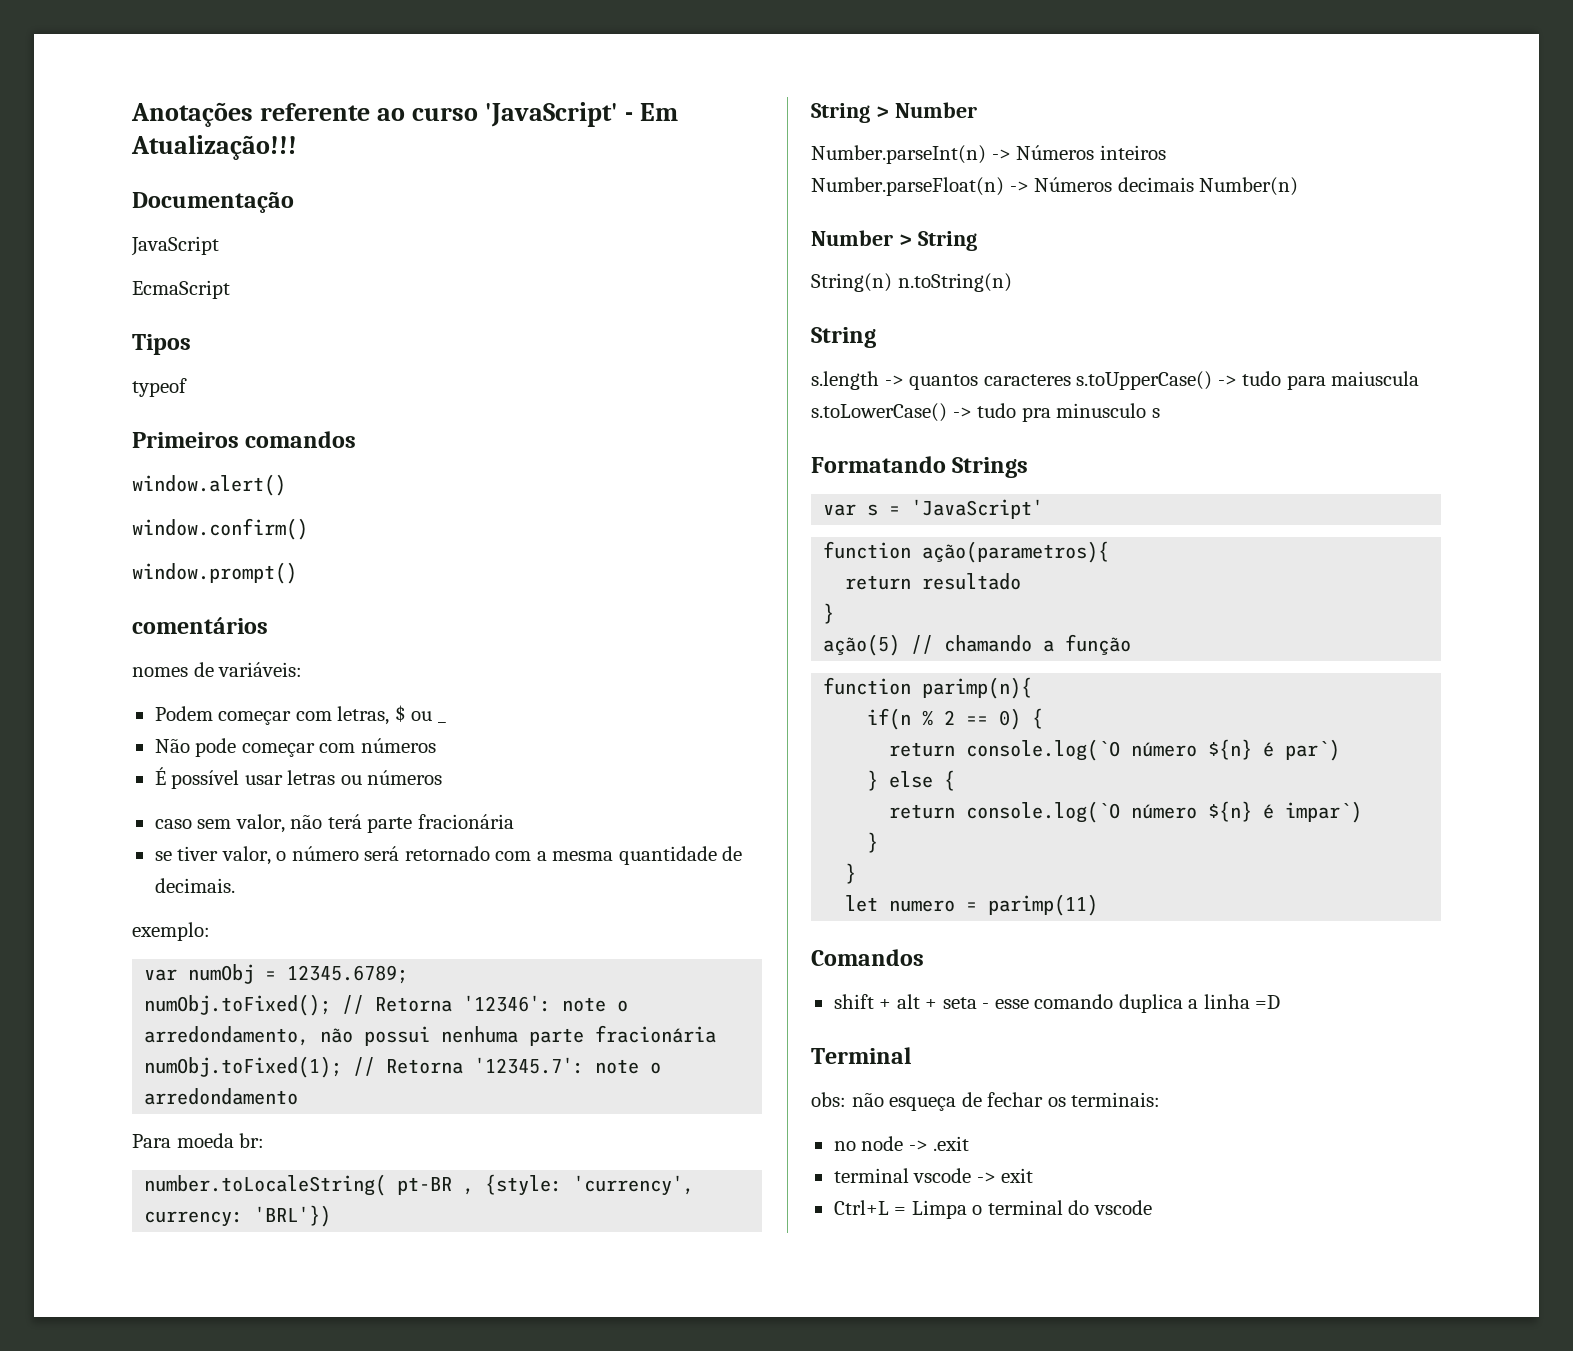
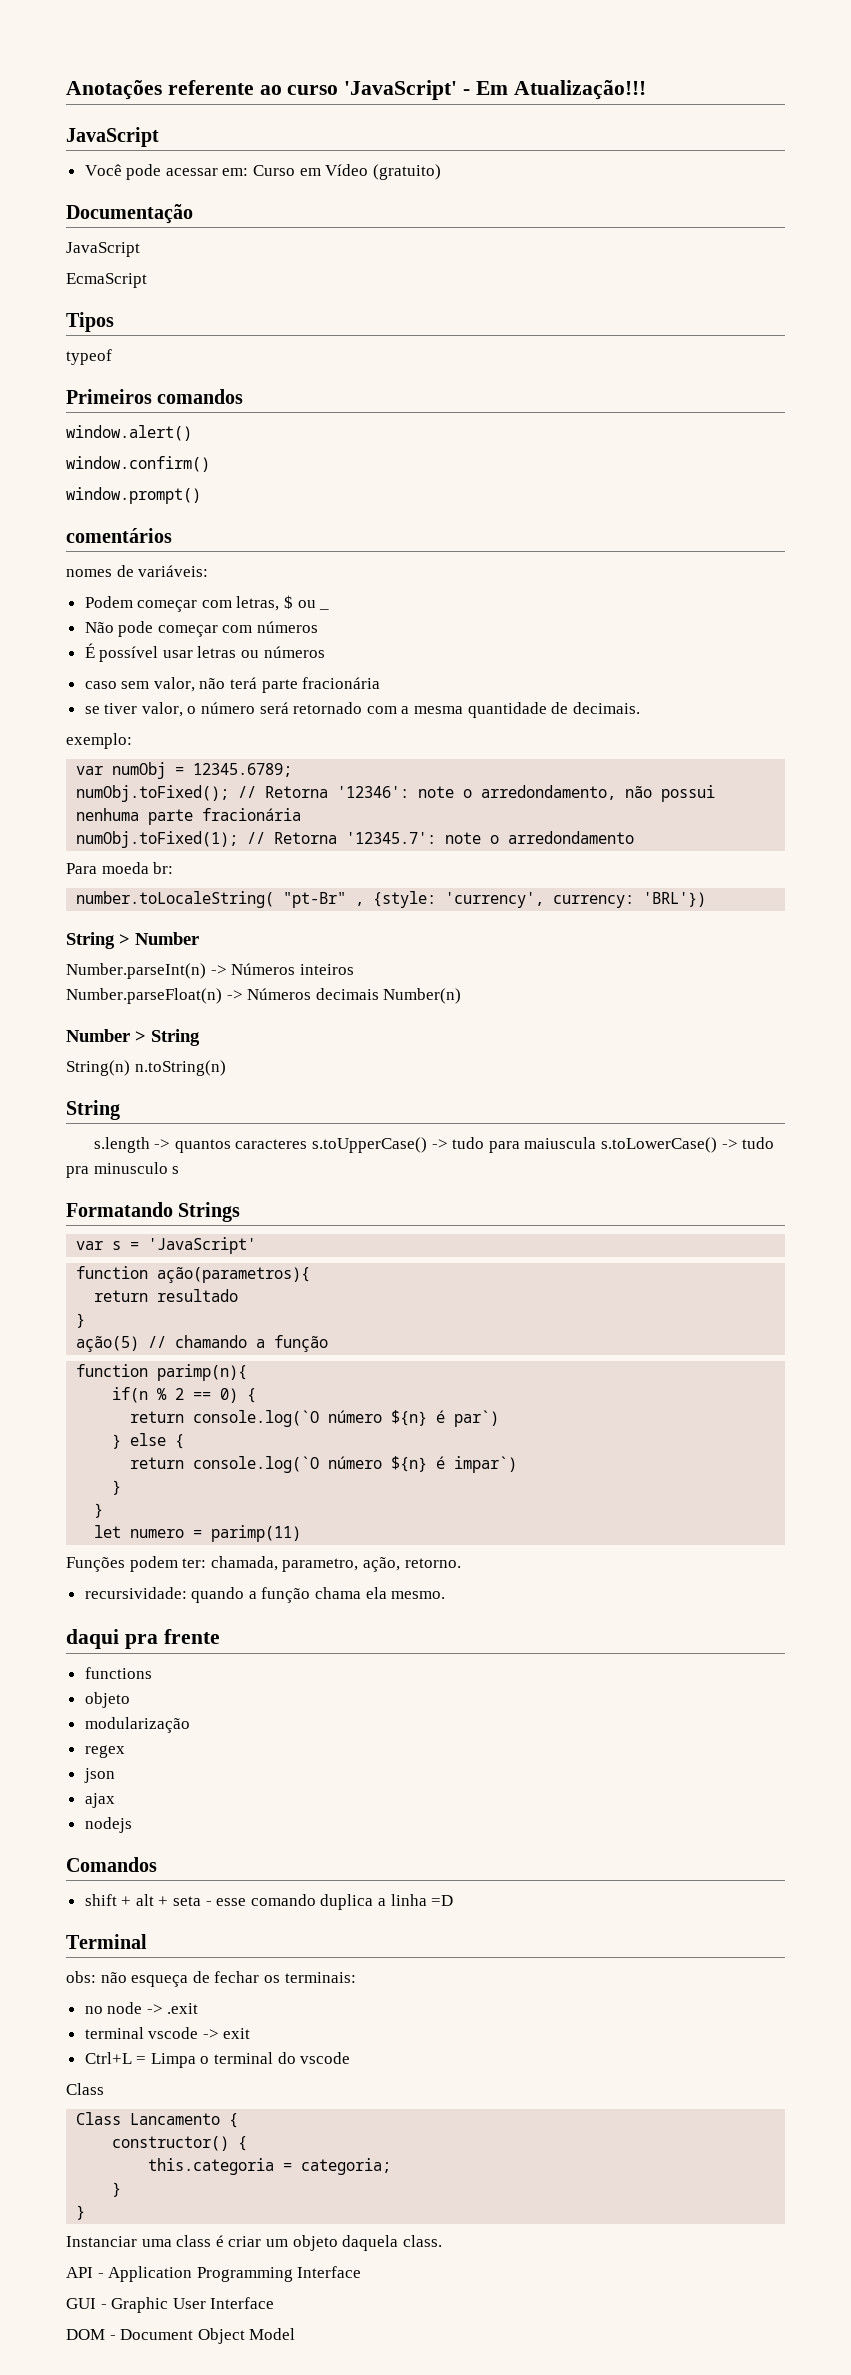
  Anotações referente ao curso 'JavaScript' - Em Atualização!!!
+ JavaScript
+ Você pode acessar em: Curso em Vídeo (gratuito)
- number.toLocaleString( pt-BR , {style: 'currency', currency: 'BRL'})
+ number.toLocaleString( "pt-Br" , {style: 'currency', currency: 'BRL'})
+ Funções podem ter: chamada, parametro, ação, retorno.
+ recursividade: quando a função chama ela mesmo.
+ daqui pra frente
+ functions
+ objeto
+ modularização
+ regex
+ json
+ ajax
+ nodejs
  Ctrl+L = Limpa o terminal do vscode
+ Class
+ Class Lancamento {
+ constructor() {
+ this.categoria = categoria;
+ }
+ }
+ Instanciar uma class é criar um objeto daquela class.
+ API - Application Programming Interface
+ GUI - Graphic User Interface
+ DOM - Document Object Model

